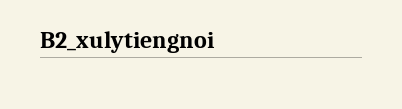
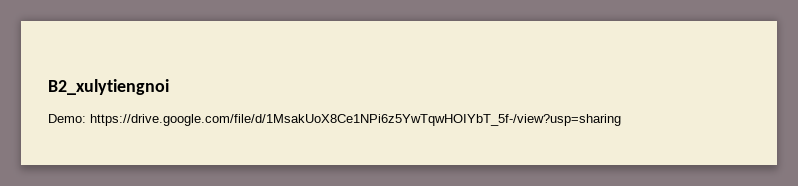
+ Demo: https://drive.google.com/file/d/1MsakUoX8Ce1NPi6z5YwTqwHOIYbT_5f-/view?usp=sharing

